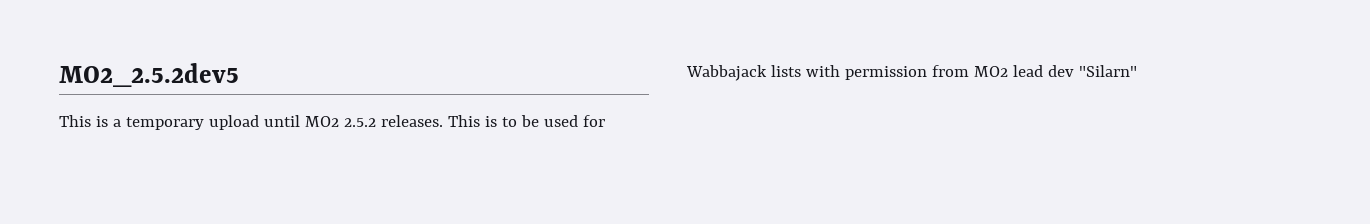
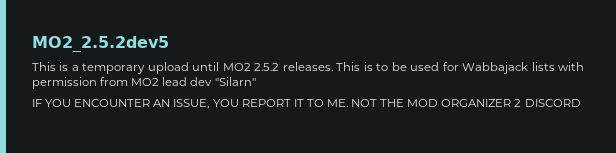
+ IF YOU ENCOUNTER AN ISSUE, YOU REPORT IT TO ME. NOT THE MOD ORGANIZER 2 DISCORD

